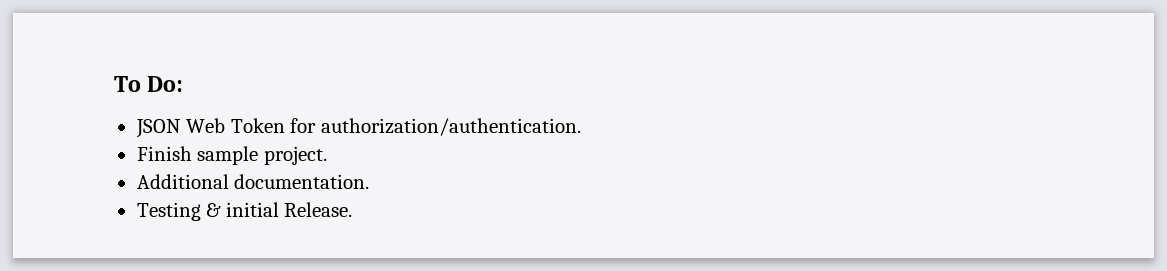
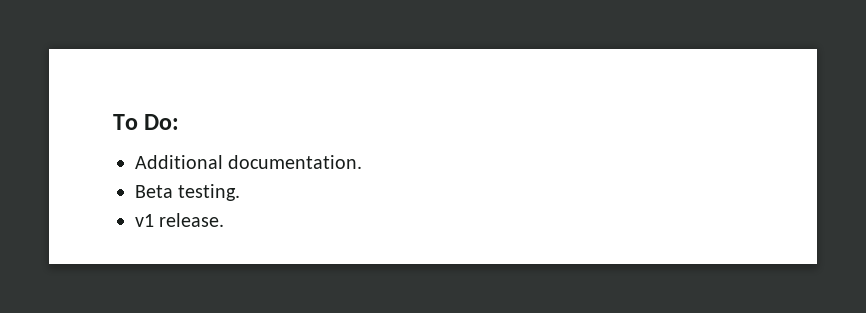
- JSON Web Token for authorization/authentication.
- Finish sample project.
  Additional documentation.
- Testing & initial Release.
+ Beta testing.
+ v1 release.

